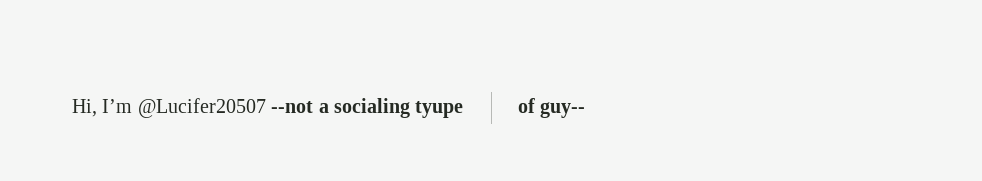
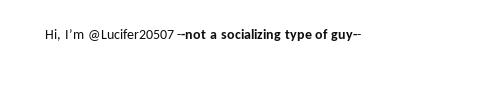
- Hi, I’m @Lucifer20507 --not a socialing tyupe of guy--
+ Hi, I’m @Lucifer20507 --not a socializing type of guy--

